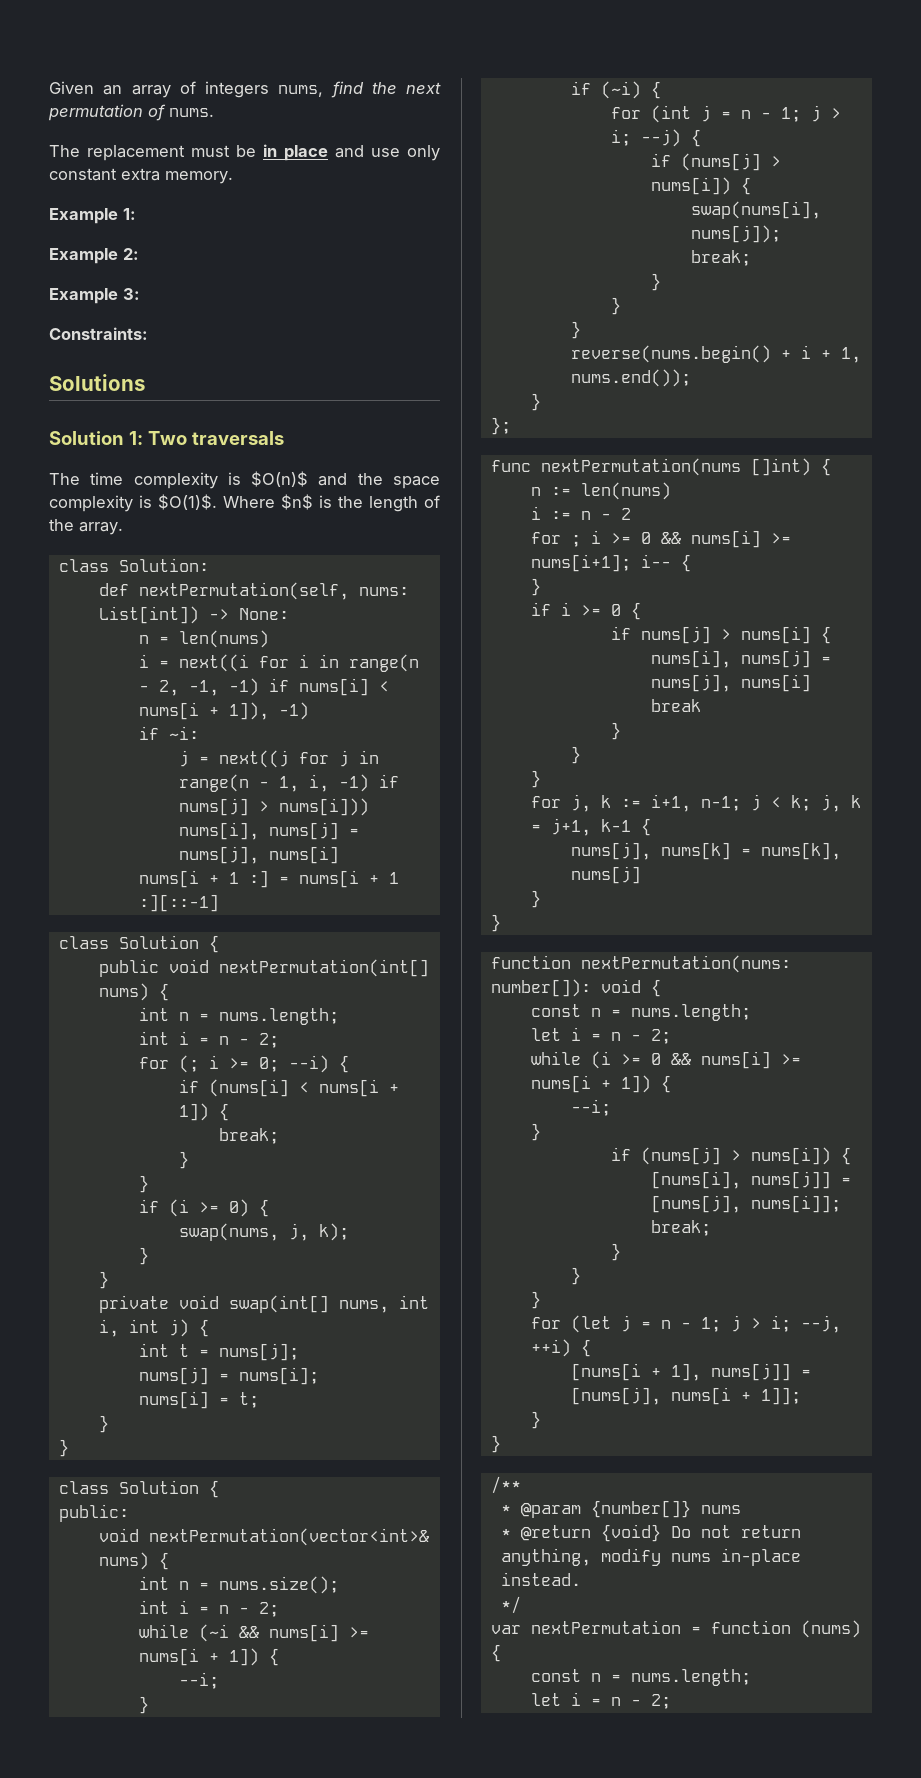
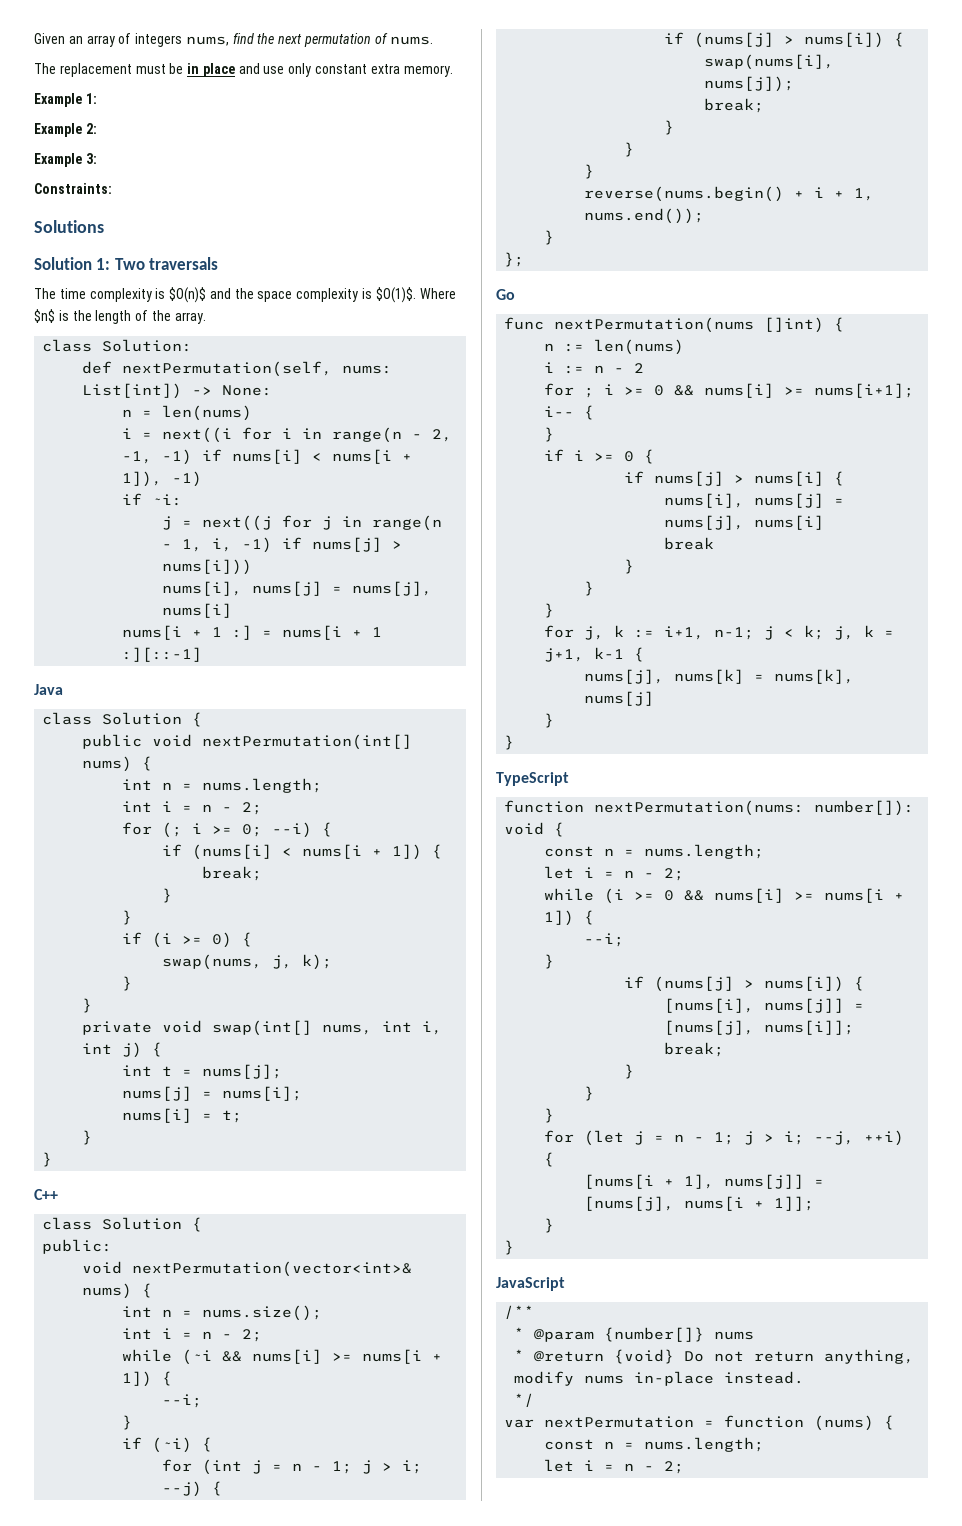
+ Java
+ C++
+ Go
+ TypeScript
+ JavaScript

